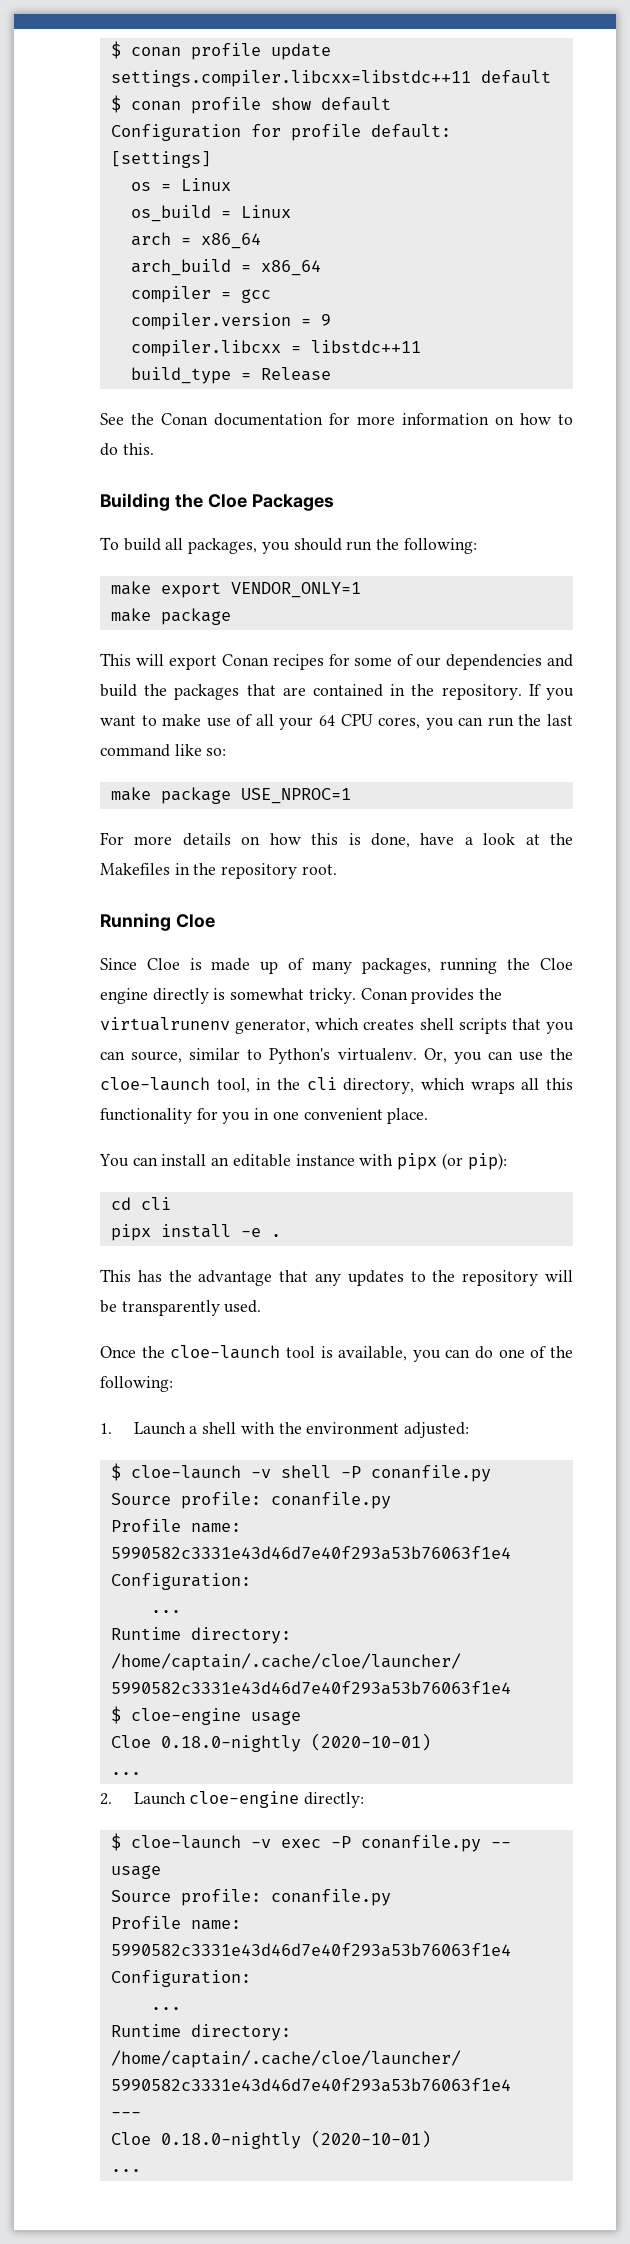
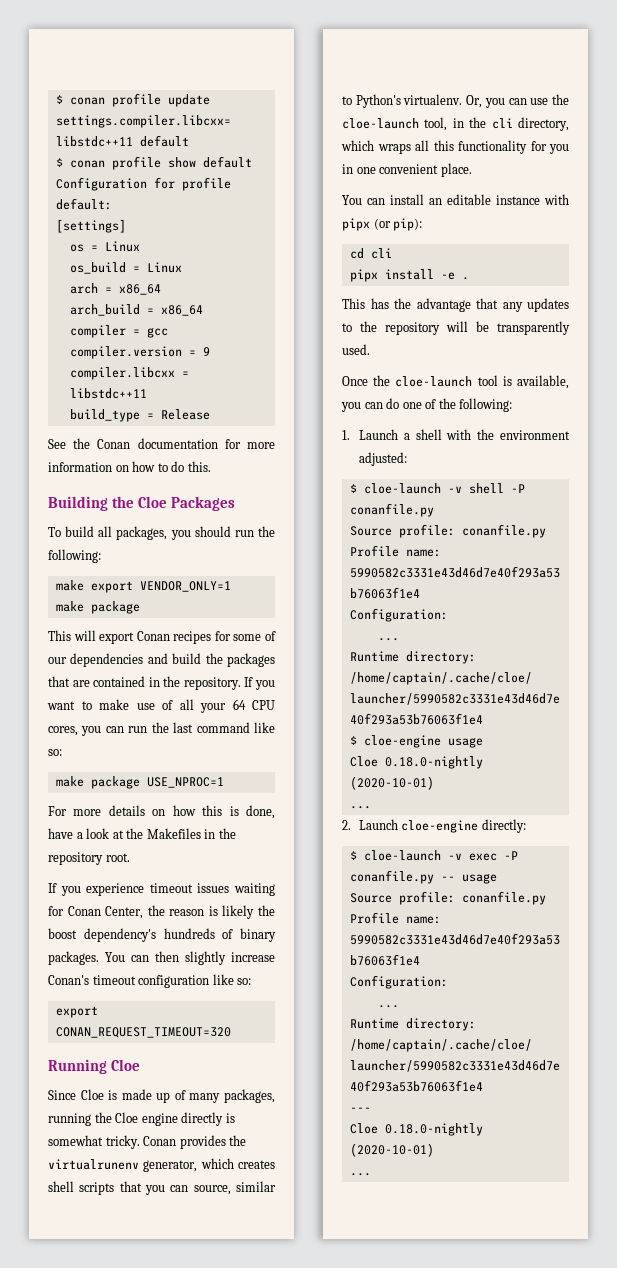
+ If you experience timeout issues waiting for Conan Center, the reason is likely the boost dependency's hundreds of binary packages. You can then slightly increase Conan's timeout configuration like so:
+ export CONAN_REQUEST_TIMEOUT=320

